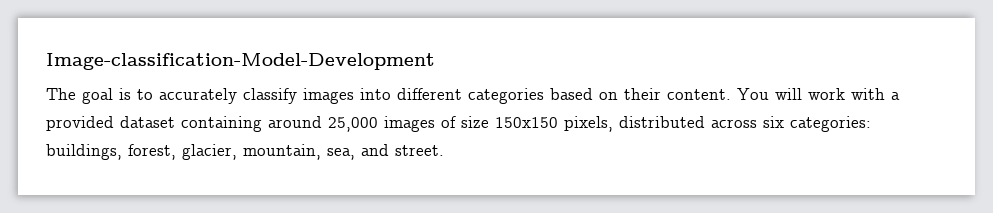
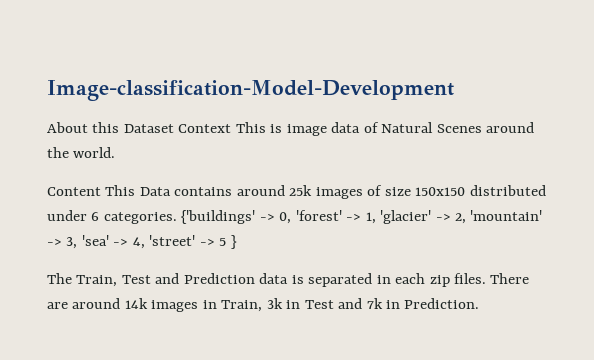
- The goal is to accurately classify images into different categories based on their content. You will work with a provided dataset containing around 25,000 images of size 150x150 pixels, distributed across six categories: buildings, forest, glacier, mountain, sea, and street.
+ About this Dataset Context This is image data of Natural Scenes around the world.
+ Content This Data contains around 25k images of size 150x150 distributed under 6 categories. {'buildings' -> 0, 'forest' -> 1, 'glacier' -> 2, 'mountain' -> 3, 'sea' -> 4, 'street' -> 5 }
+ The Train, Test and Prediction data is separated in each zip files. There are around 14k images in Train, 3k in Test and 7k in Prediction.

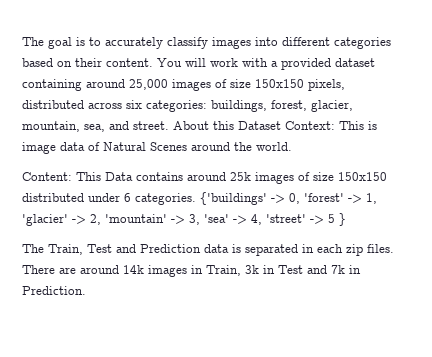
- Image-classification-Model-Development
- About this Dataset Context This is image data of Natural Scenes around the world.
+ The goal is to accurately classify images into different categories based on their content. You will work with a provided dataset containing around 25,000 images of size 150x150 pixels, distributed across six categories: buildings, forest, glacier, mountain, sea, and street. About this Dataset Context: This is image data of Natural Scenes around the world.
- Content This Data contains around 25k images of size 150x150 distributed under 6 categories.
+ Content: This Data contains around 25k images of size 150x150 distributed under 6 categories.

